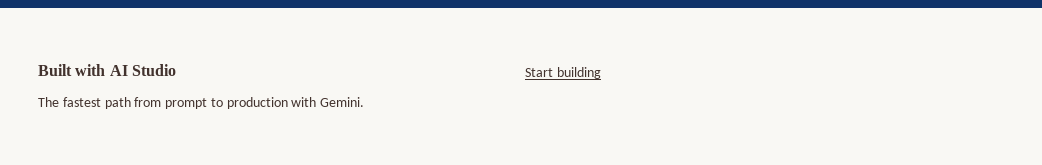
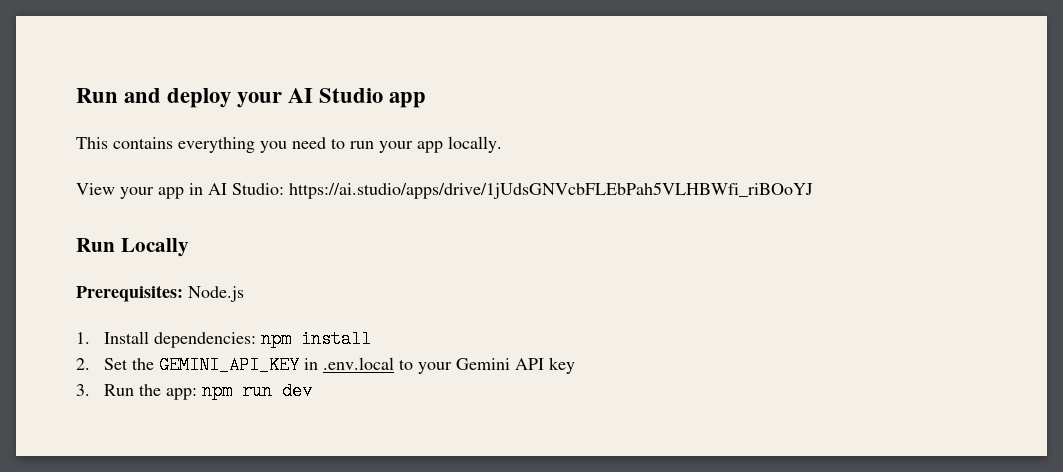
- Built with AI Studio
- The fastest path from prompt to production with Gemini.
- Start building
+ Run and deploy your AI Studio app
+ This contains everything you need to run your app locally.
+ View your app in AI Studio: https://ai.studio/apps/drive/1jUdsGNVcbFLEbPah5VLHBWfi_riBOoYJ
+ Run Locally
+ Prerequisites: Node.js
+ 1. Install dependencies: npm install
+ 2. Set the GEMINI_API_KEY in .env.local to your Gemini API key
+ 3. Run the app: npm run dev

